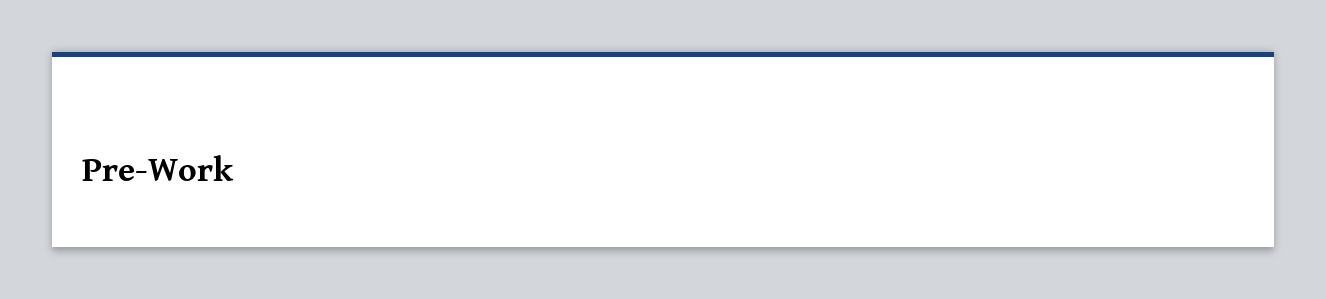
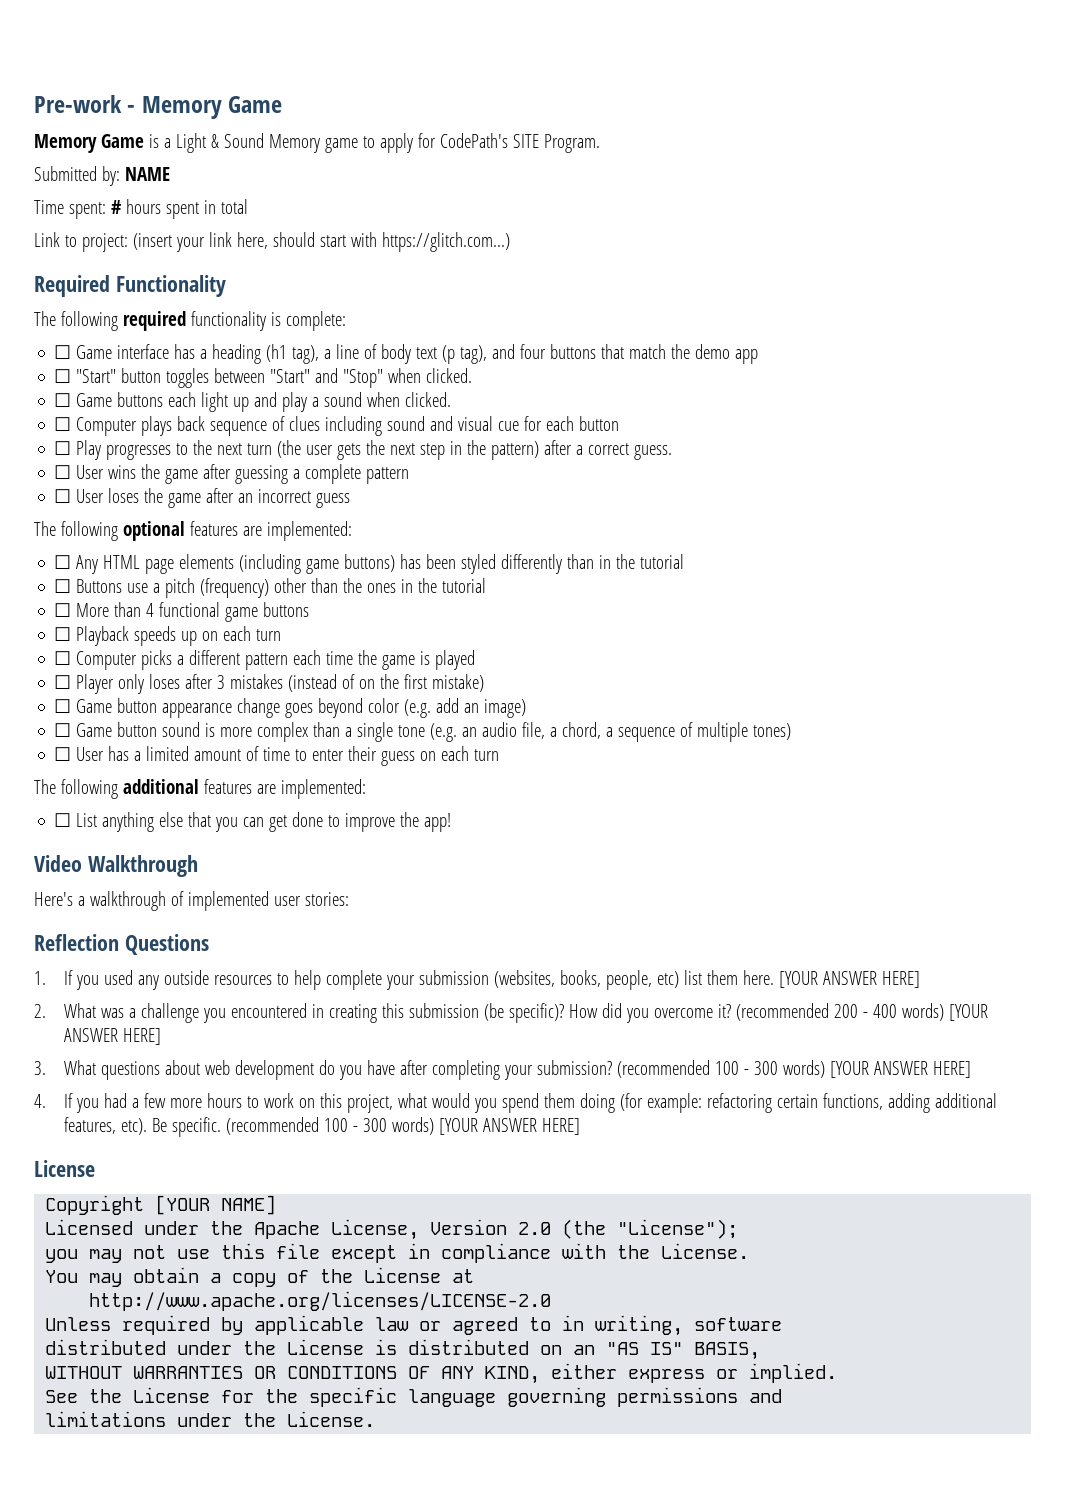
- Pre-Work
+ Pre-work - Memory Game
+ Memory Game is a Light & Sound Memory game to apply for CodePath's SITE Program.
+ Submitted by: NAME
+ Time spent: # hours spent in total
+ Link to project: (insert your link here, should start with https://glitch.com...)
+ Required Functionality
+ The following required functionality is complete:
+ ☐ Game interface has a heading (h1 tag), a line of body text (p tag), and four buttons that match the demo app
+ ☐ "Start" button toggles between "Start" and "Stop" when clicked.
+ ☐ Game buttons each light up and play a sound when clicked.
+ ☐ Computer plays back sequence of clues including sound and visual cue for each button
+ ☐ Play progresses to the next turn (the user gets the next step in the pattern) after a correct guess.
+ ☐ User wins the game after guessing a complete pattern
+ ☐ User loses the game after an incorrect guess
+ The following optional features are implemented:
+ ☐ Any HTML page elements (including game buttons) has been styled differently than in the tutorial
+ ☐ Buttons use a pitch (frequency) other than the ones in the tutorial
+ ☐ More than 4 functional game buttons
+ ☐ Playback speeds up on each turn
+ ☐ Computer picks a different pattern each time the game is played
+ ☐ Player only loses after 3 mistakes (instead of on the first mistake)
+ ☐ Game button appearance change goes beyond color (e.g. add an image)
+ ☐ Game button sound is more complex than a single tone (e.g. an audio file, a chord, a sequence of multiple tones)
+ ☐ User has a limited amount of time to enter their guess on each turn
+ The following additional features are implemented:
+ ☐ List anything else that you can get done to improve the app!
+ Video Walkthrough
+ Here's a walkthrough of implemented user stories:
+ Reflection Questions
+ 1. If you used any outside resources to help complete your submission (websites, books, people, etc) list them here. [YOUR ANSWER HERE]
+ 2. What was a challenge you encountered in creating this submission (be specific)? How did you overcome it? (recommended 200 - 400 words) [YOUR ANSWER HERE]
+ 3. What questions about web development do you have after completing your submission? (recommended 100 - 300 words) [YOUR ANSWER HERE]
+ 4. If you had a few more hours to work on this project, what would you spend them doing (for example: refactoring certain functions, adding additional features, etc). Be specific. (recommended 100 - 300 words) [YOUR ANSWER HERE]
+ License
+ Copyright [YOUR NAME]
+ Licensed under the Apache License, Version 2.0 (the "License");
+ you may not use this file except in compliance with the License.
+ You may obtain a copy of the License at
+ http://www.apache.org/licenses/LICENSE-2.0
+ Unless required by applicable law or agreed to in writing, software
+ distributed under the License is distributed on an "AS IS" BASIS,
+ WITHOUT WARRANTIES OR CONDITIONS OF ANY KIND, either express or implied.
+ See the License for the specific language governing permissions and
+ limitations under the License.

